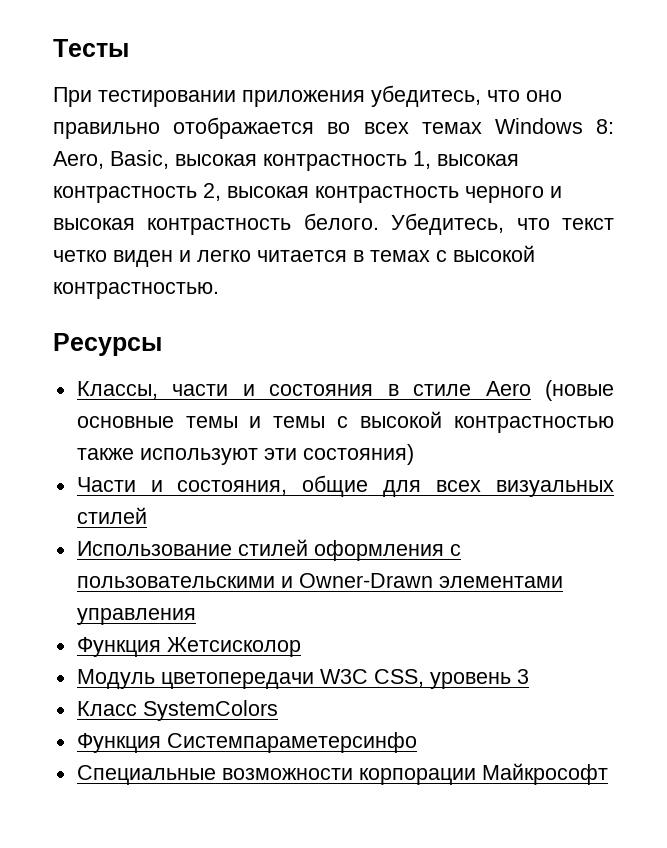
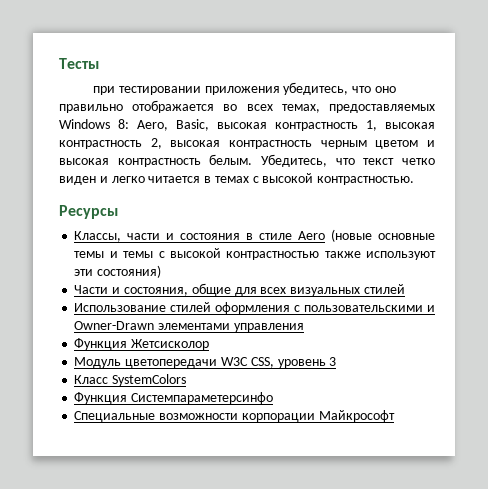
- При тестировании приложения убедитесь, что оно правильно отображается во всех темах Windows 8: Aero, Basic, высокая контрастность 1, высокая контрастность 2, высокая контрастность черного и высокая контрастность белого.
+ при тестировании приложения убедитесь, что оно правильно отображается во всех темах, предоставляемых Windows 8: Aero, Basic, высокая контрастность 1, высокая контрастность 2, высокая контрастность черным цветом и высокая контрастность белым.

